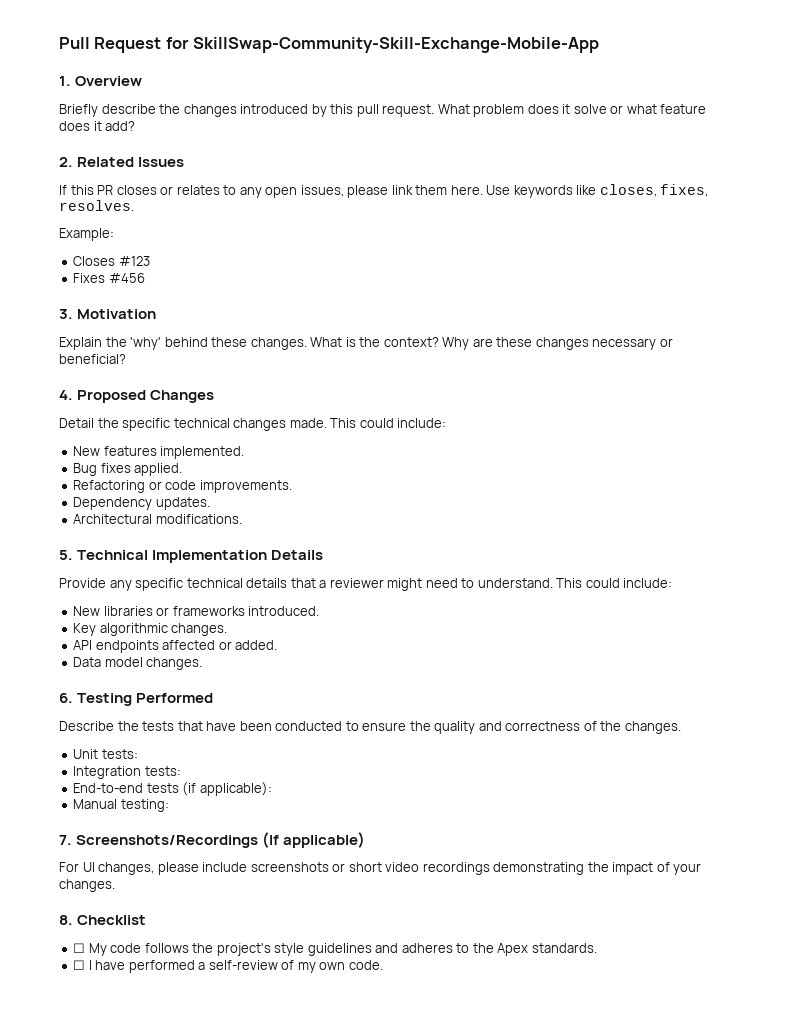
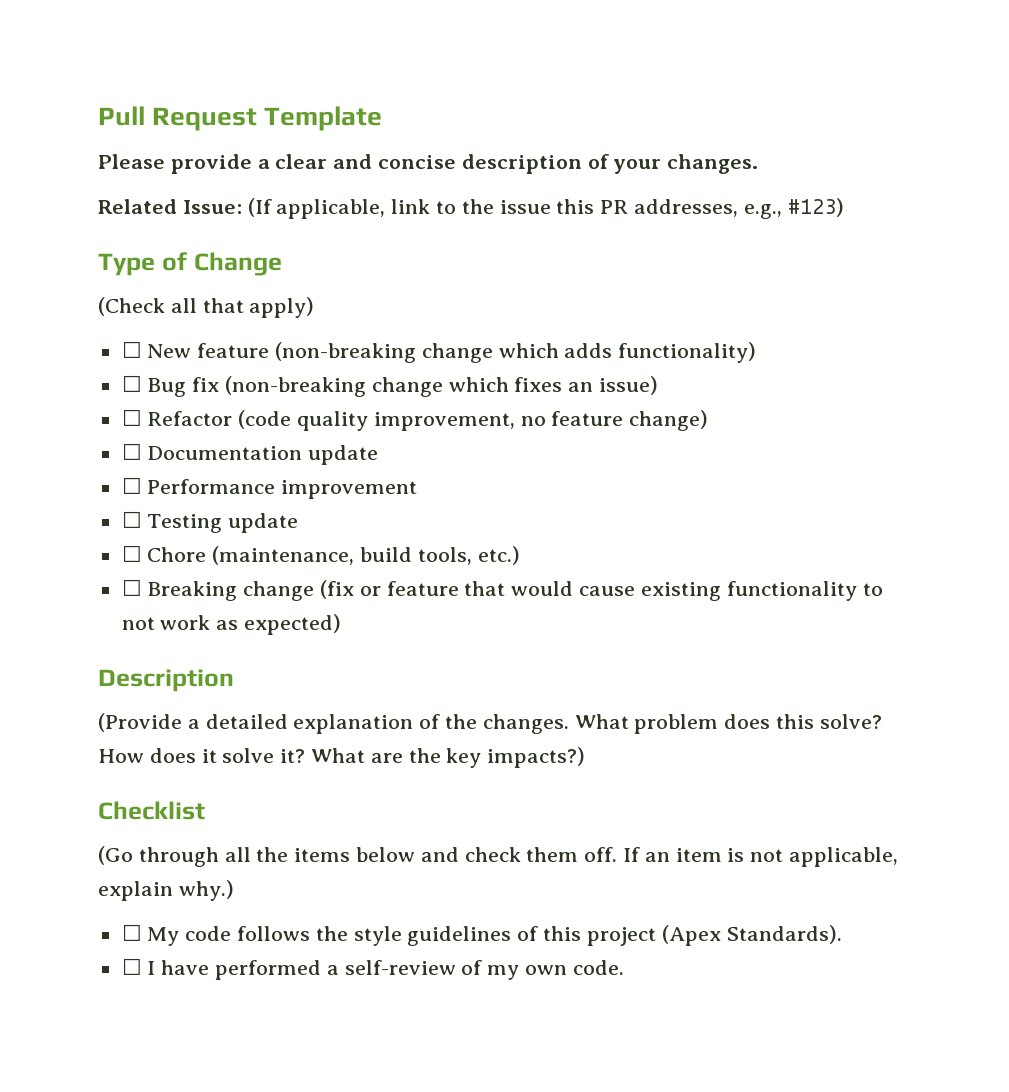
- Pull Request for SkillSwap-Community-Skill-Exchange-Mobile-App
- 1. Overview
- Briefly describe the changes introduced by this pull request. What problem does it solve or what feature does it add?
- 2. Related Issues
- If this PR closes or relates to any open issues, please link them here. Use keywords like closes, fixes, resolves.
- Example:
- Closes #123
- Fixes #456
- 3. Motivation
- Explain the 'why' behind these changes. What is the context? Why are these changes necessary or beneficial?
- 4. Proposed Changes
- Detail the specific technical changes made. This could include:
- New features implemented.
- Bug fixes applied.
- Refactoring or code improvements.
- Dependency updates.
- Architectural modifications.
- 5. Technical Implementation Details
- Provide any specific technical details that a reviewer might need to understand. This could include:
- New libraries or frameworks introduced.
- Key algorithmic changes.
- API endpoints affected or added.
- Data model changes.
- 6. Testing Performed
- Describe the tests that have been conducted to ensure the quality and correctness of the changes.
- Unit tests:
- Integration tests:
- End-to-end tests (if applicable):
- Manual testing:
- 7. Screenshots/Recordings (If applicable)
- For UI changes, please include screenshots or short video recordings demonstrating the impact of your changes.
- 8. Checklist
+ Pull Request Template
+ Please provide a clear and concise description of your changes.
+ Related Issue: (If applicable, link to the issue this PR addresses, e.g., #123)
+ Type of Change
+ (Check all that apply)
+ ☐ New feature (non-breaking change which adds functionality)
+ ☐ Bug fix (non-breaking change which fixes an issue)
+ ☐ Refactor (code quality improvement, no feature change)
+ ☐ Documentation update
+ ☐ Performance improvement
+ ☐ Testing update
+ ☐ Chore (maintenance, build tools, etc.)
+ ☐ Breaking change (fix or feature that would cause existing functionality to not work as expected)
+ Description
+ (Provide a detailed explanation of the changes. What problem does this solve? How does it solve it? What are the key impacts?)
+ Checklist
+ (Go through all the items below and check them off. If an item is not applicable, explain why.)
- ☐ My code follows the project's style guidelines and adheres to the Apex standards.
+ ☐ My code follows the style guidelines of this project (Apex Standards).

